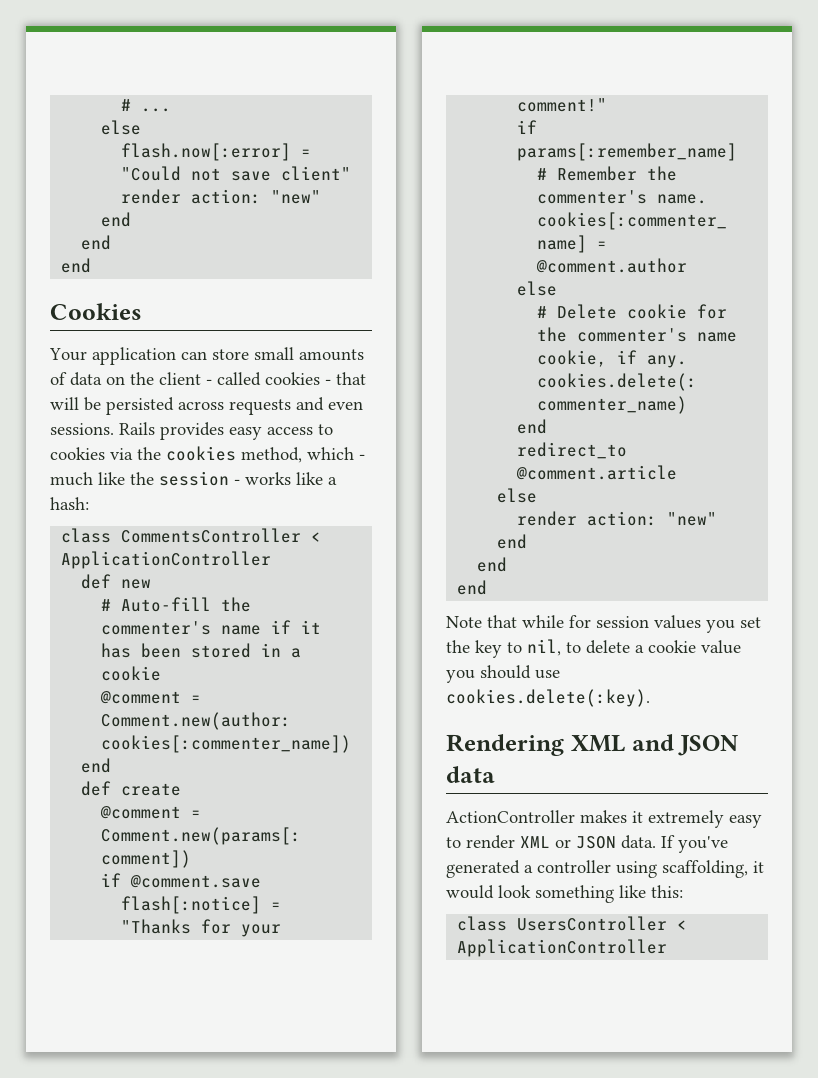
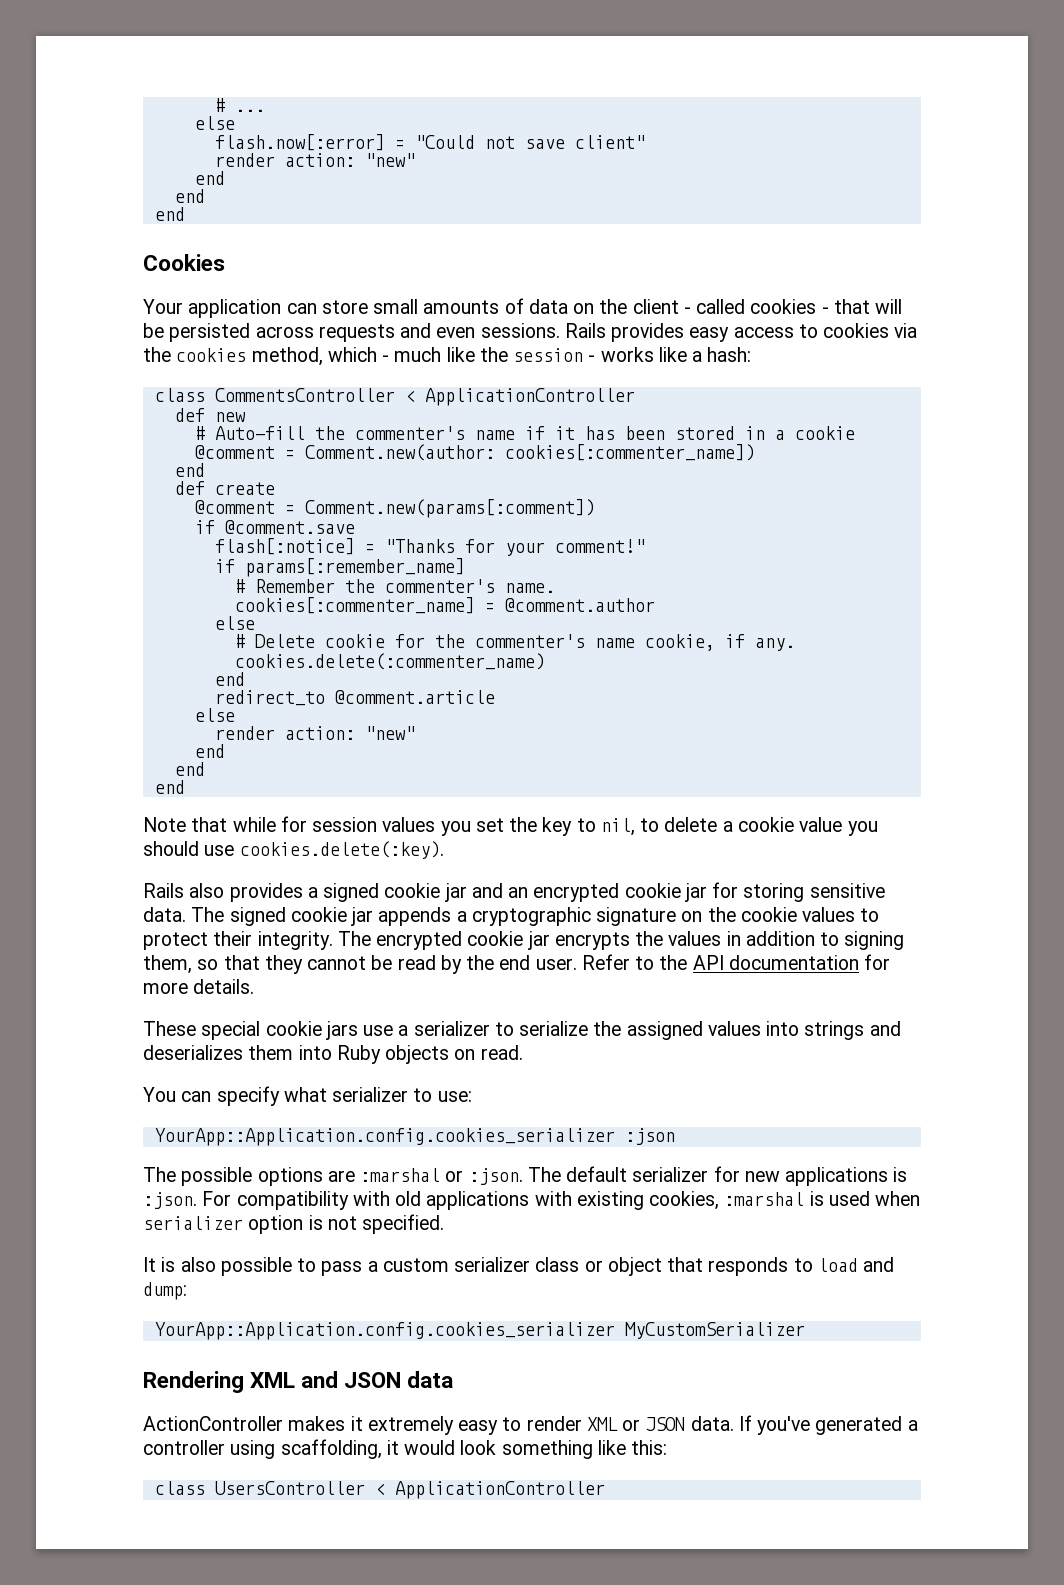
+ Rails also provides a signed cookie jar and an encrypted cookie jar for storing sensitive data. The signed cookie jar appends a cryptographic signature on the cookie values to protect their integrity. The encrypted cookie jar encrypts the values in addition to signing them, so that they cannot be read by the end user. Refer to the API documentation for more details.
+ These special cookie jars use a serializer to serialize the assigned values into strings and deserializes them into Ruby objects on read.
+ You can specify what serializer to use:
+ YourApp::Application.config.cookies_serializer :json
+ The possible options are :marshal or :json. The default serializer for new applications is :json. For compatibility with old applications with existing cookies, :marshal is used when serializer option is not specified.
+ It is also possible to pass a custom serializer class or object that responds to load and dump:
+ YourApp::Application.config.cookies_serializer MyCustomSerializer

